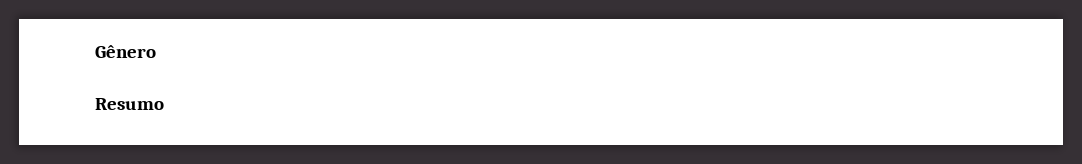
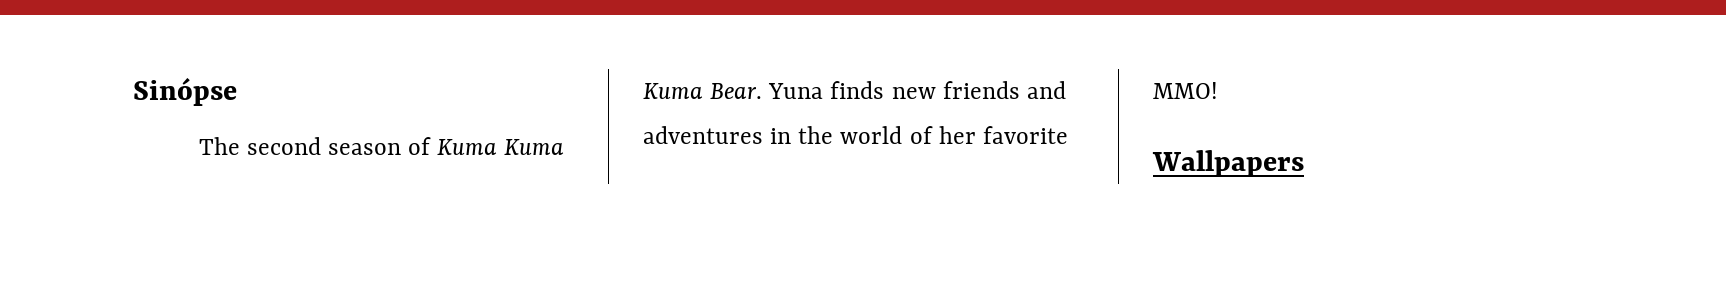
- Gênero
- Resumo
+ Sinópse
+ The second season of Kuma Kuma Kuma Bear. Yuna finds new friends and adventures in the world of her favorite MMO!
+ Wallpapers

